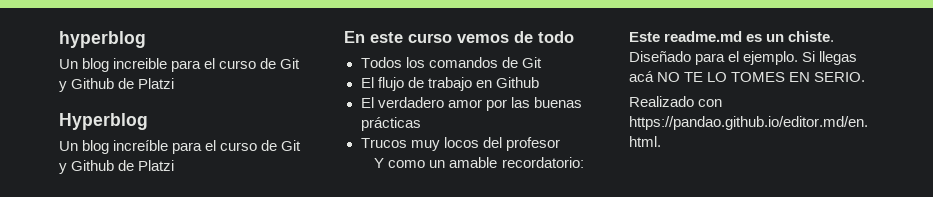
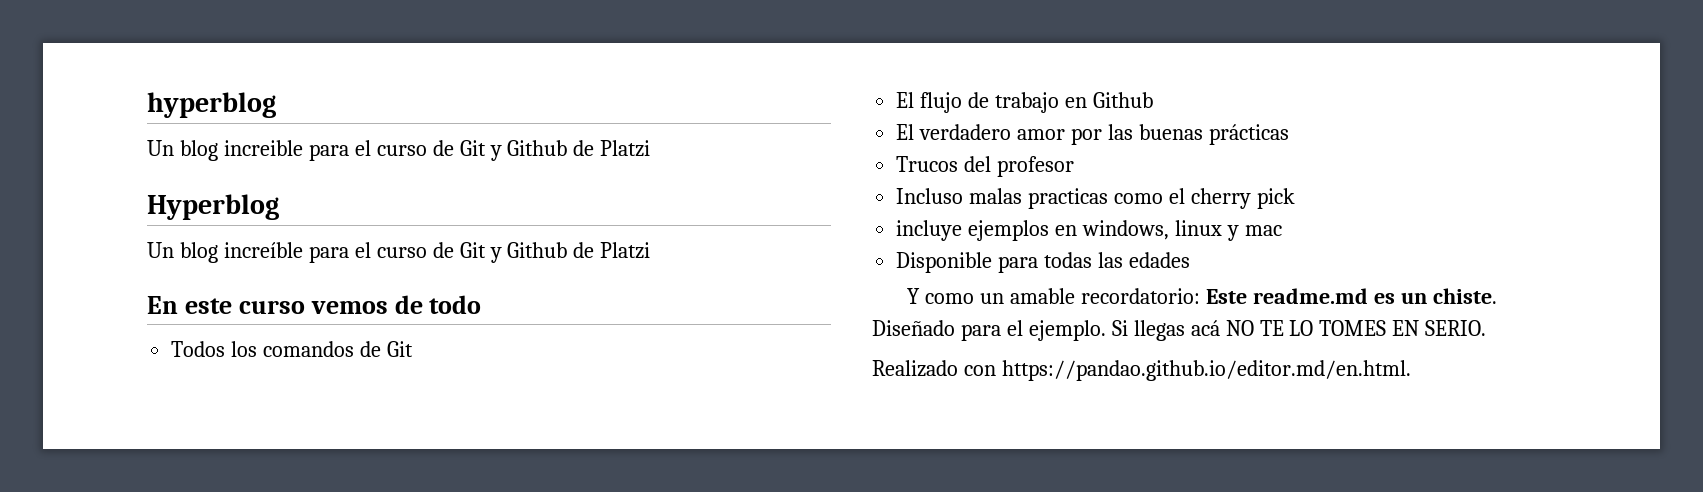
- Trucos muy locos del profesor
+ Trucos del profesor
+ Incluso malas practicas como el cherry pick
+ incluye ejemplos en windows, linux y mac
+ Disponible para todas las edades

